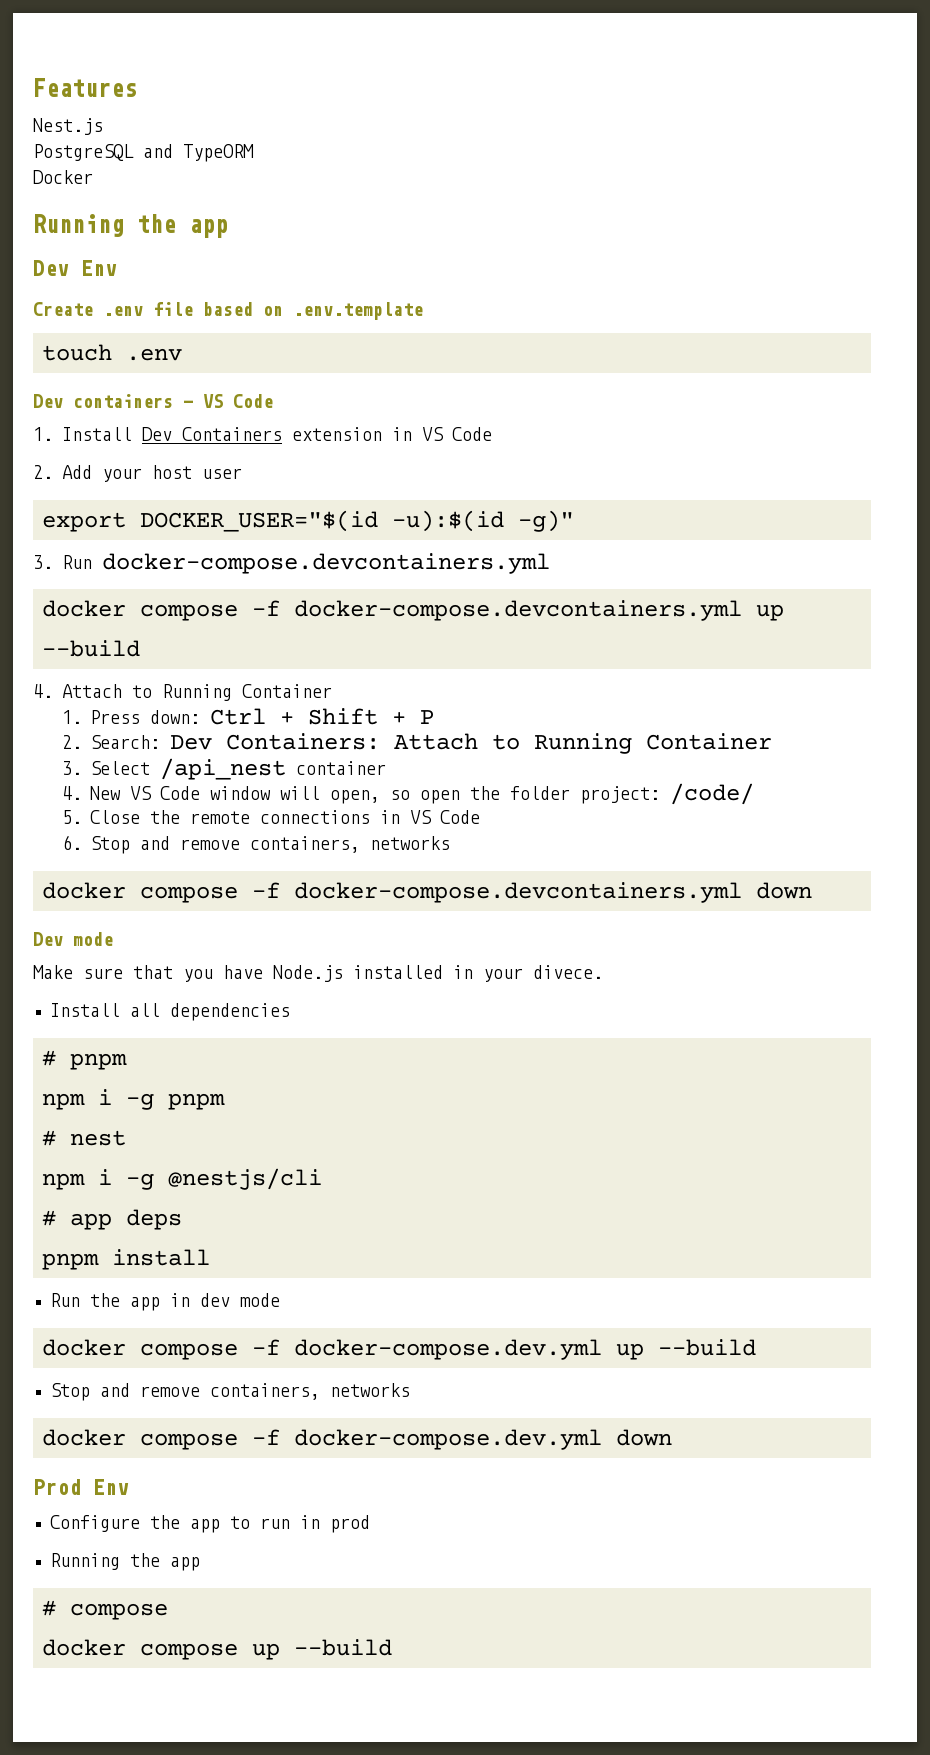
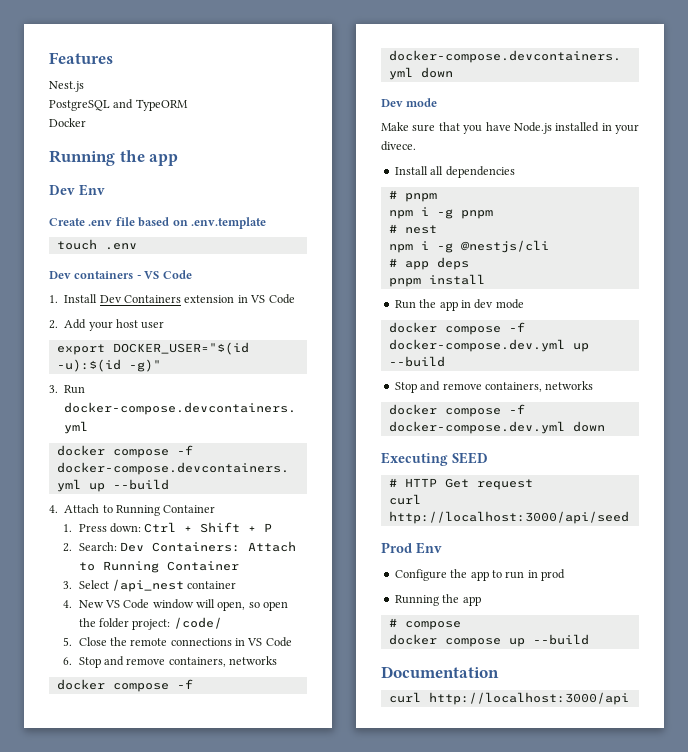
+ Executing SEED
+ # HTTP Get request
+ curl http://localhost:3000/api/seed
+ Documentation
+ curl http://localhost:3000/api

